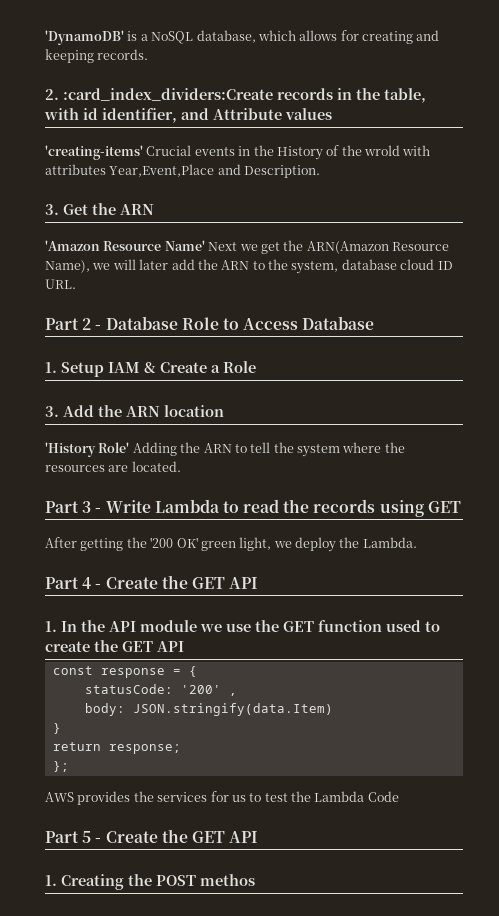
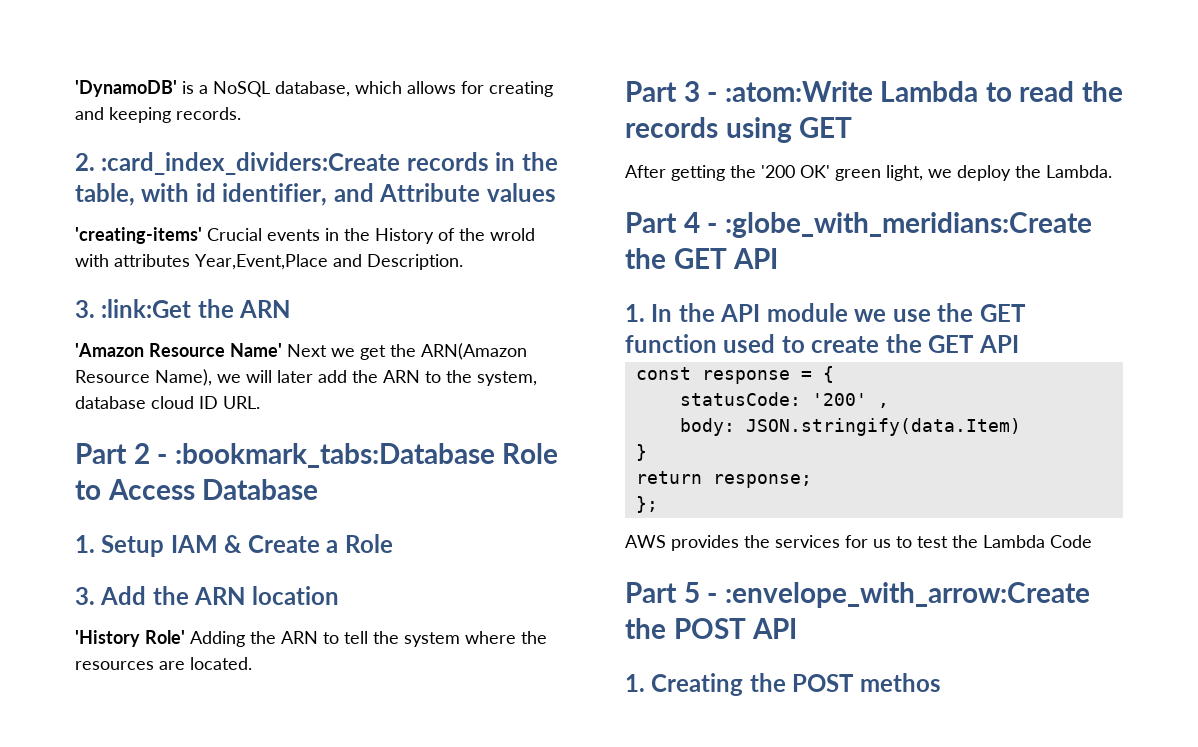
- 3. Get the ARN
+ 3. :link:Get the ARN
- Part 2 - Database Role to Access Database
+ Part 2 - :bookmark_tabs:Database Role to Access Database
- Part 3 - Write Lambda to read the records using GET
+ Part 3 - :atom:Write Lambda to read the records using GET
- Part 4 - Create the GET API
+ Part 4 - :globe_with_meridians:Create the GET API
- Part 5 - Create the GET API
+ Part 5 - :envelope_with_arrow:Create the POST API

